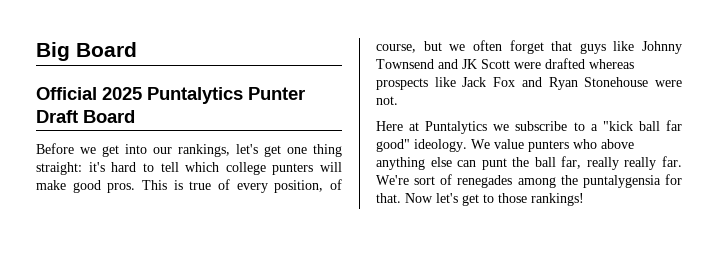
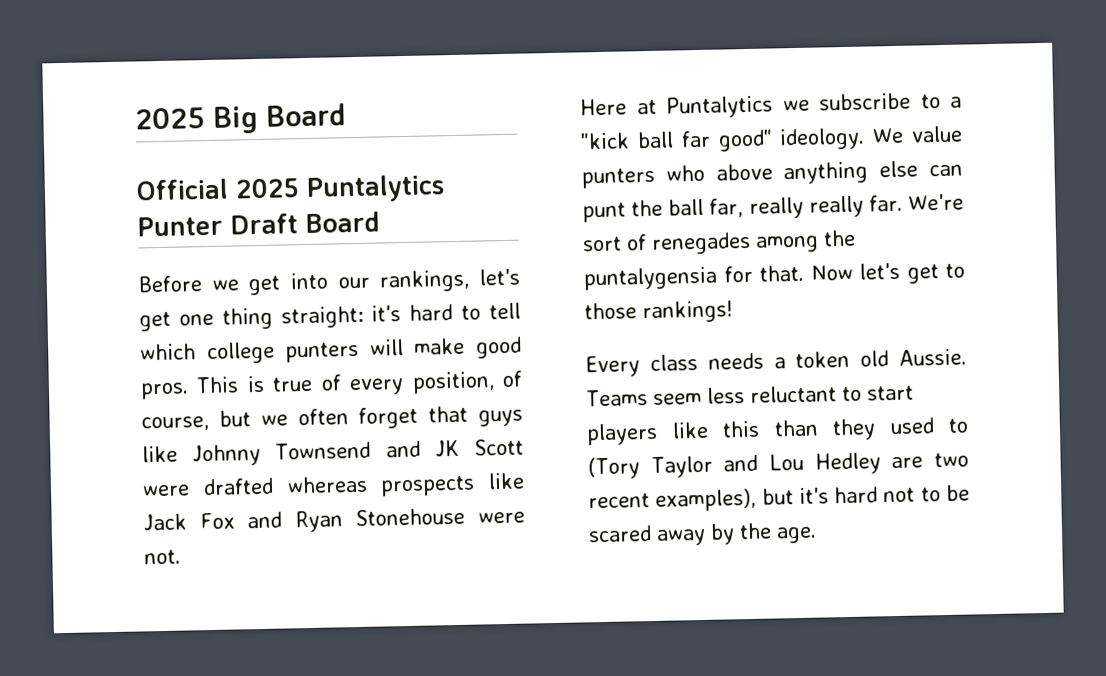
- Big Board
+ 2025 Big Board
+ Every class needs a token old Aussie. Teams seem less reluctant to start players like this than they used to (Tory Taylor and Lou Hedley are two recent examples), but it's hard not to be scared away by the age.

